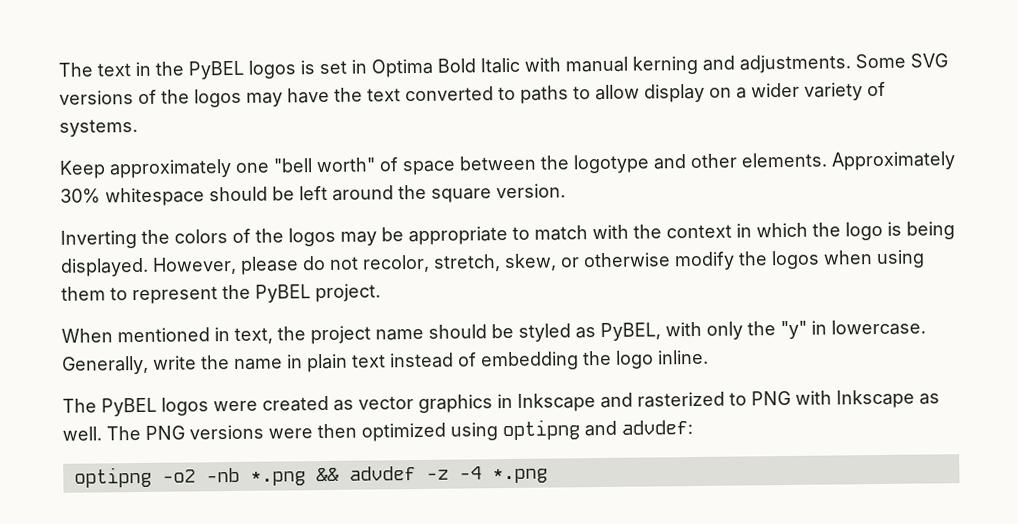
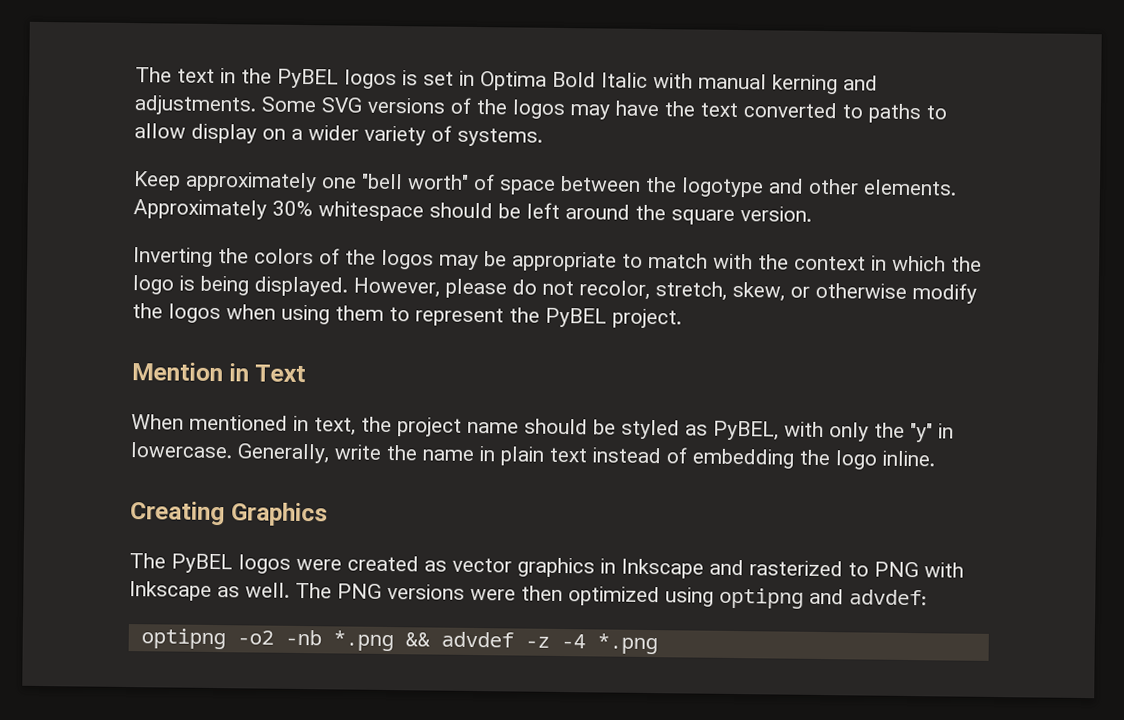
+ Mention in Text
+ Creating Graphics

